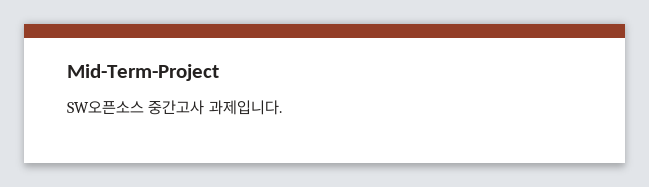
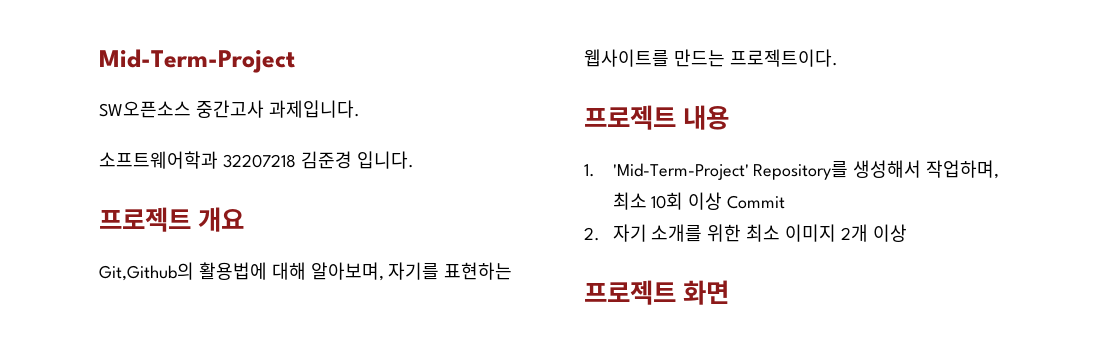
+ 소프트웨어학과 32207218 김준경 입니다.
+ 프로젝트 개요
+ Git,Github의 활용법에 대해 알아보며, 자기를 표현하는 웹사이트를 만드는 프로젝트이다.
+ 프로젝트 내용
+ 1. 'Mid-Term-Project' Repository를 생성해서 작업하며, 최소 10회 이상 Commit
+ 2. 자기 소개를 위한 최소 이미지 2개 이상
+ 프로젝트 화면

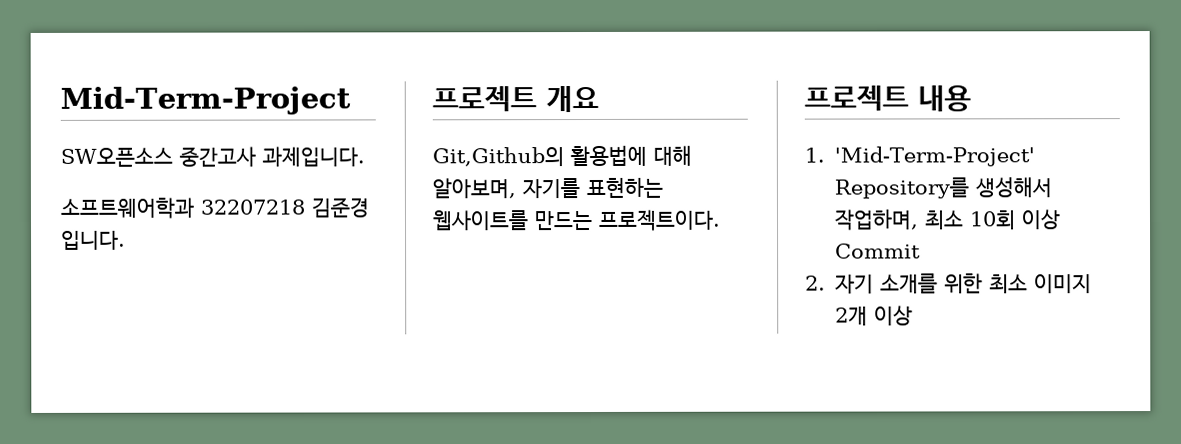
- 프로젝트 화면

